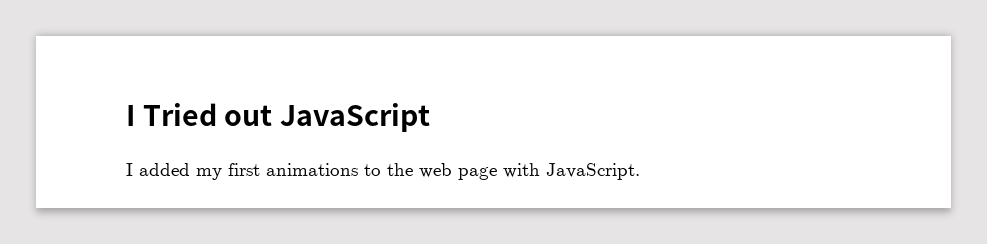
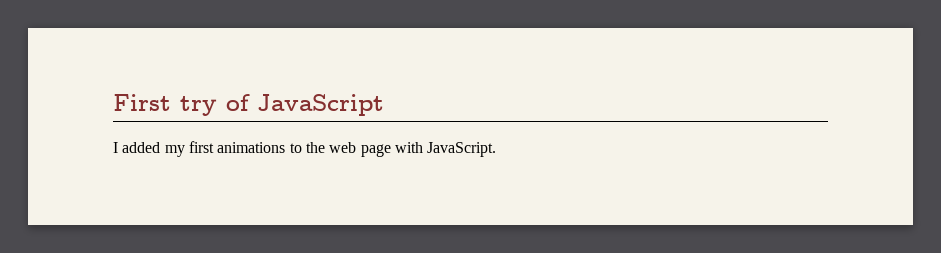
- I Tried out JavaScript
+ First try of JavaScript

